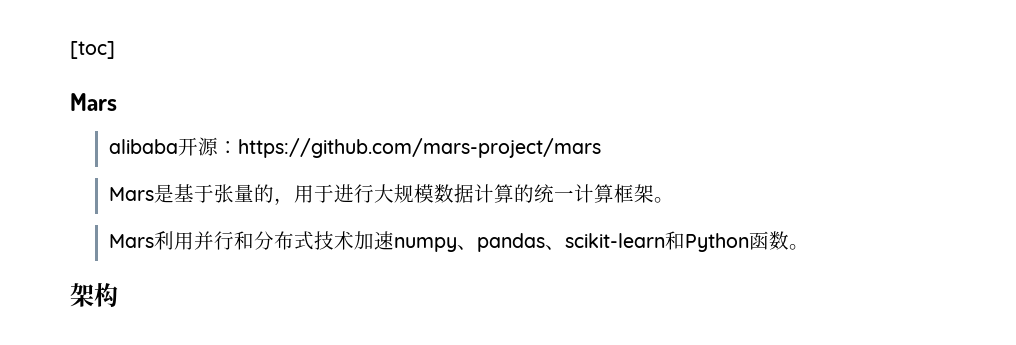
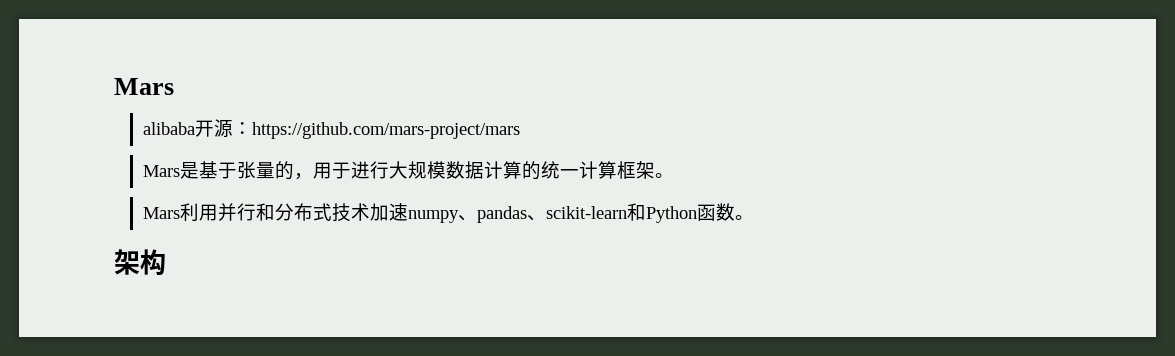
- [toc]

